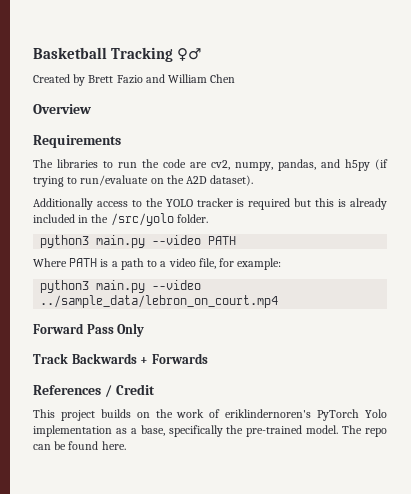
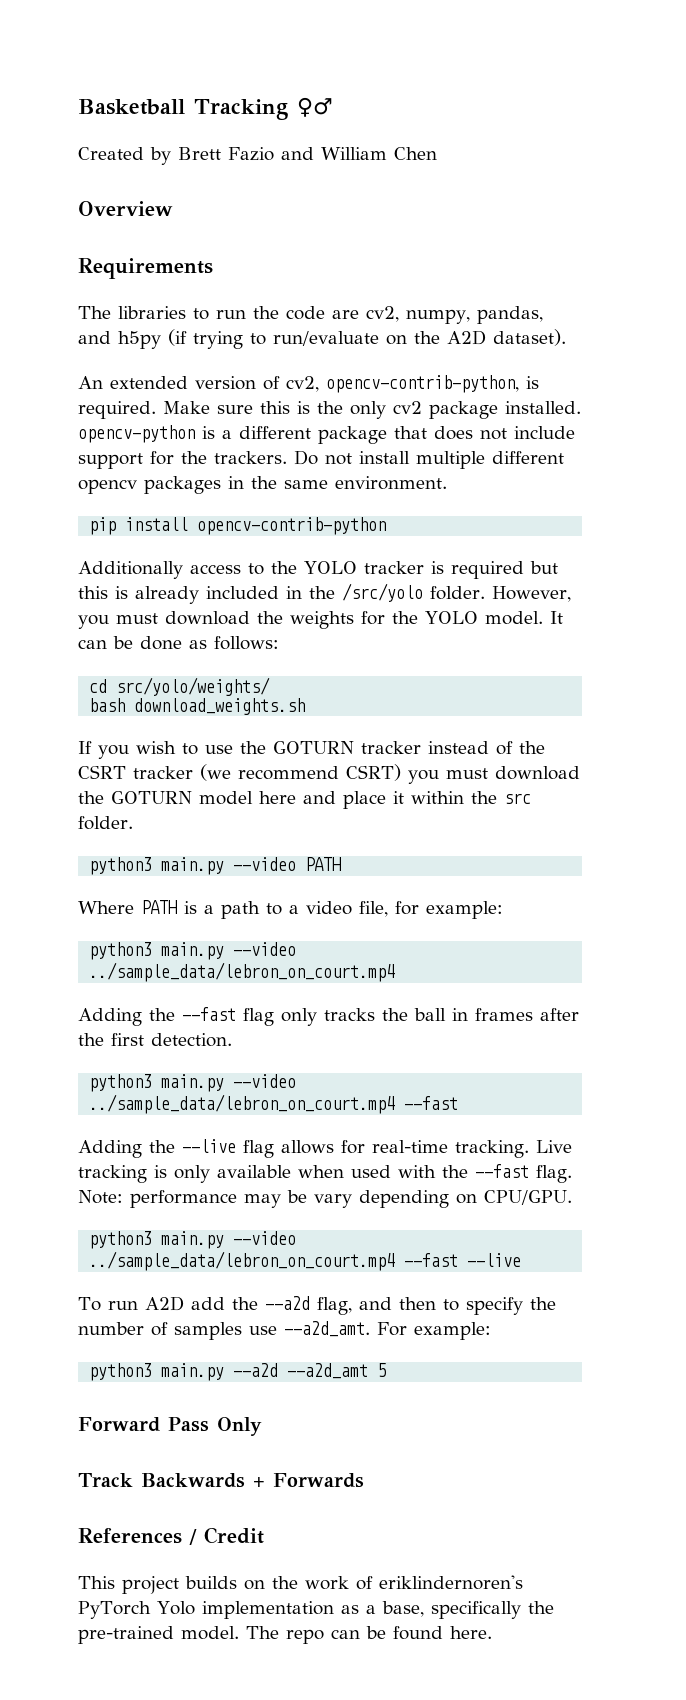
+ An extended version of cv2, opencv-contrib-python, is required. Make sure this is the only cv2 package installed. opencv-python is a different package that does not include support for the trackers. Do not install multiple different opencv packages in the same environment.
+ pip install opencv-contrib-python
+ However, you must download the weights for the YOLO model. It can be done as follows:
+ cd src/yolo/weights/
+ bash download_weights.sh
+ If you wish to use the GOTURN tracker instead of the CSRT tracker (we recommend CSRT) you must download the GOTURN model here and place it within the src folder.
+ Adding the --fast flag only tracks the ball in frames after the first detection.
+ python3 main.py --video ../sample_data/lebron_on_court.mp4 --fast
+ Adding the --live flag allows for real-time tracking. Live tracking is only available when used with the --fast flag. Note: performance may be vary depending on CPU/GPU.
+ python3 main.py --video ../sample_data/lebron_on_court.mp4 --fast --live
+ To run A2D add the --a2d flag, and then to specify the number of samples use --a2d_amt. For example:
+ python3 main.py --a2d --a2d_amt 5

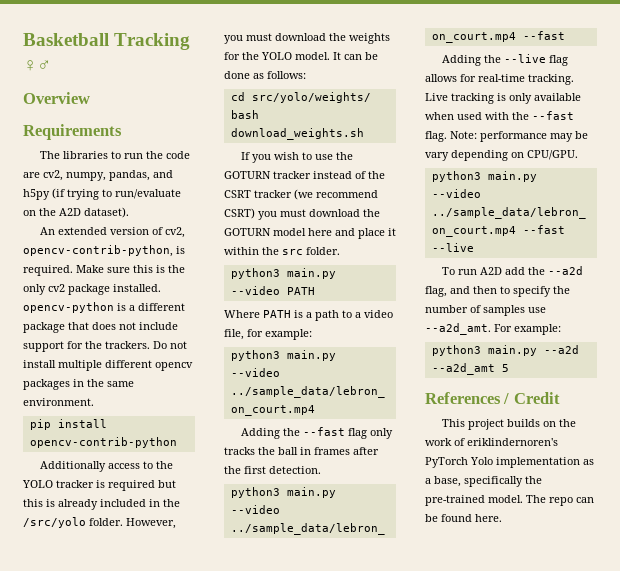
- Created by Brett Fazio and William Chen
- Forward Pass Only
- Track Backwards + Forwards

